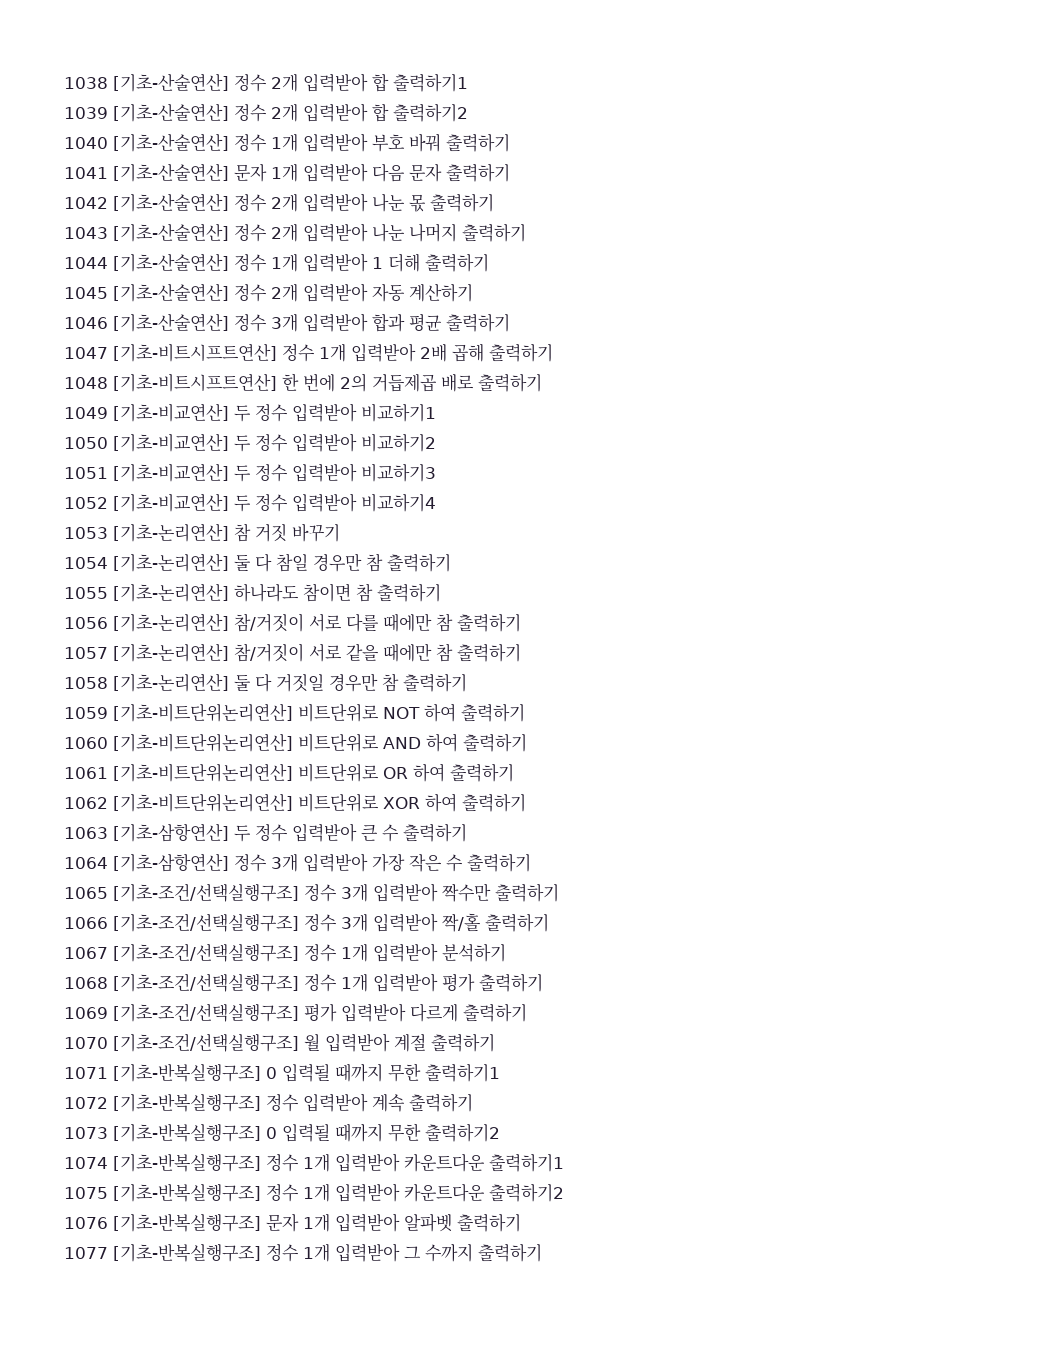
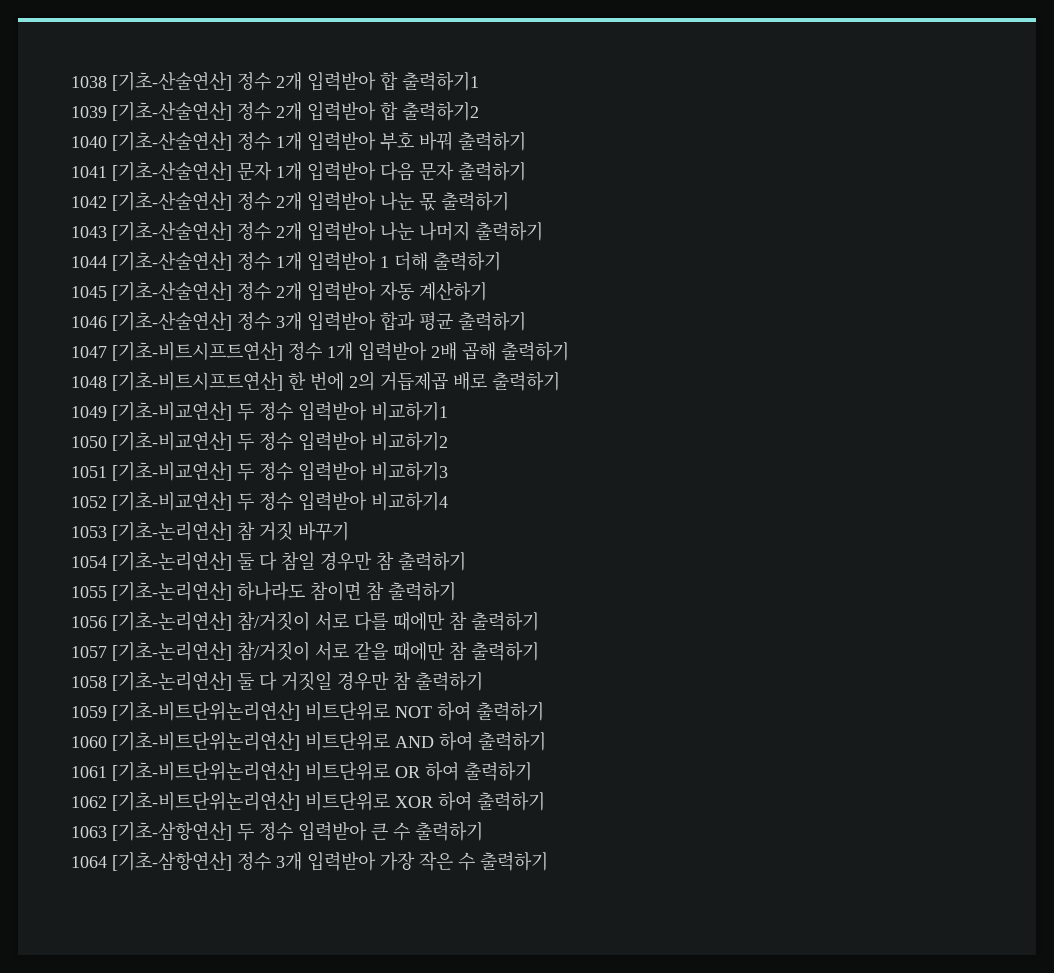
- 1065 [기초-조건/선택실행구조] 정수 3개 입력받아 짝수만 출력하기
- 1066 [기초-조건/선택실행구조] 정수 3개 입력받아 짝/홀 출력하기
- 1067 [기초-조건/선택실행구조] 정수 1개 입력받아 분석하기
- 1068 [기초-조건/선택실행구조] 정수 1개 입력받아 평가 출력하기
- 1069 [기초-조건/선택실행구조] 평가 입력받아 다르게 출력하기
- 1070 [기초-조건/선택실행구조] 월 입력받아 계절 출력하기
- 1071 [기초-반복실행구조] 0 입력될 때까지 무한 출력하기1
- 1072 [기초-반복실행구조] 정수 입력받아 계속 출력하기
- 1073 [기초-반복실행구조] 0 입력될 때까지 무한 출력하기2
- 1074 [기초-반복실행구조] 정수 1개 입력받아 카운트다운 출력하기1
- 1075 [기초-반복실행구조] 정수 1개 입력받아 카운트다운 출력하기2
- 1076 [기초-반복실행구조] 문자 1개 입력받아 알파벳 출력하기
- 1077 [기초-반복실행구조] 정수 1개 입력받아 그 수까지 출력하기

